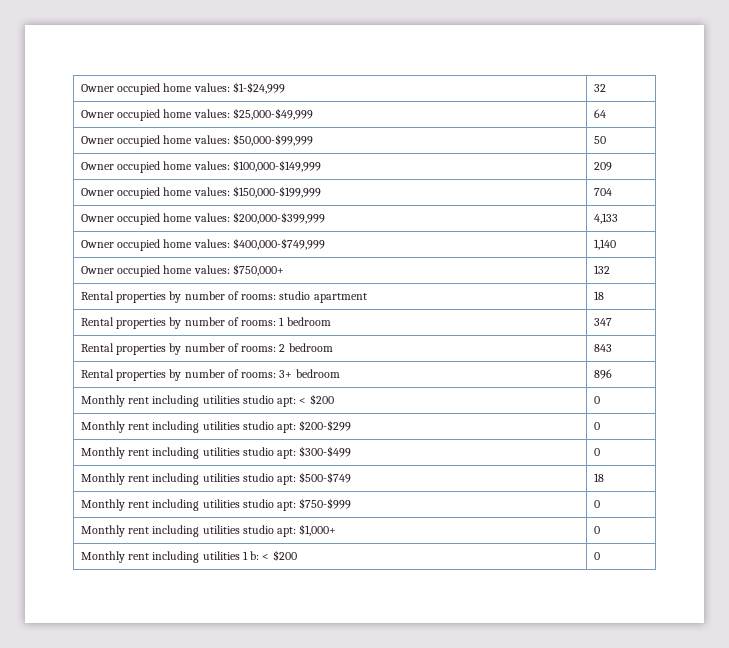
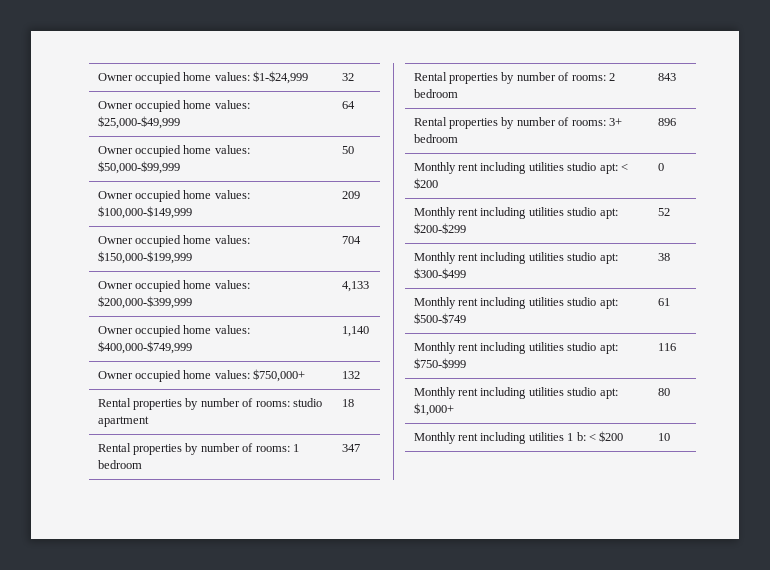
- Monthly rent including utilities studio apt: $200-$299 | 0
+ Monthly rent including utilities studio apt: $200-$299 | 52
- Monthly rent including utilities studio apt: $300-$499 | 0
+ Monthly rent including utilities studio apt: $300-$499 | 38
- Monthly rent including utilities studio apt: $500-$749 | 18
+ Monthly rent including utilities studio apt: $500-$749 | 61
- Monthly rent including utilities studio apt: $750-$999 | 0
+ Monthly rent including utilities studio apt: $750-$999 | 116
- Monthly rent including utilities studio apt: $1,000+ | 0
+ Monthly rent including utilities studio apt: $1,000+ | 80
- Monthly rent including utilities 1 b: < $200 | 0
+ Monthly rent including utilities 1 b: < $200 | 10

